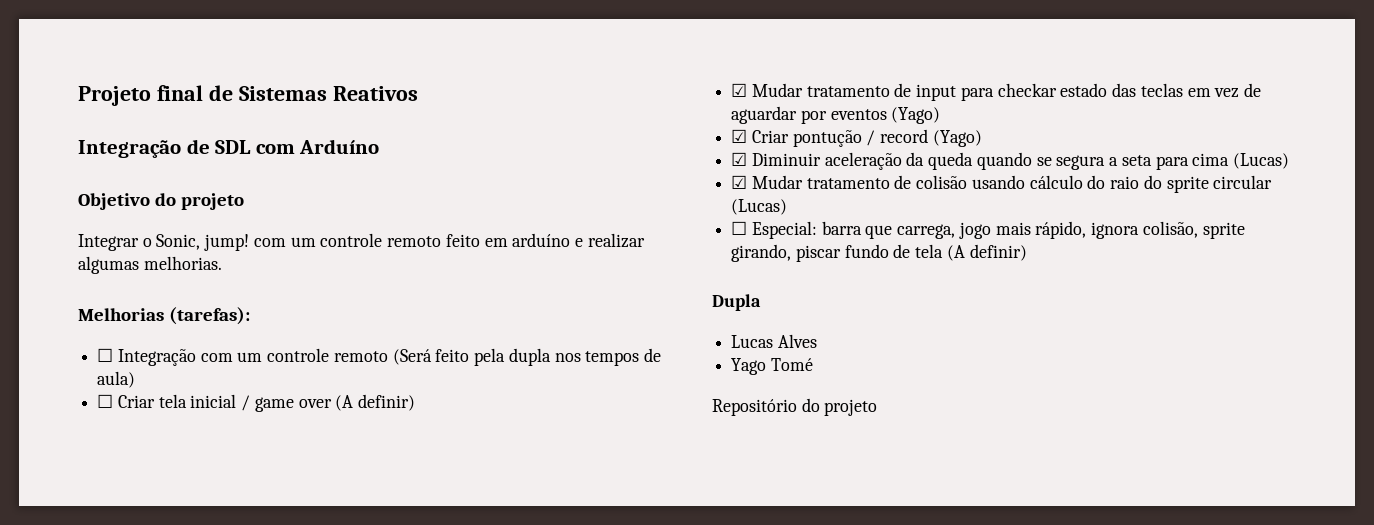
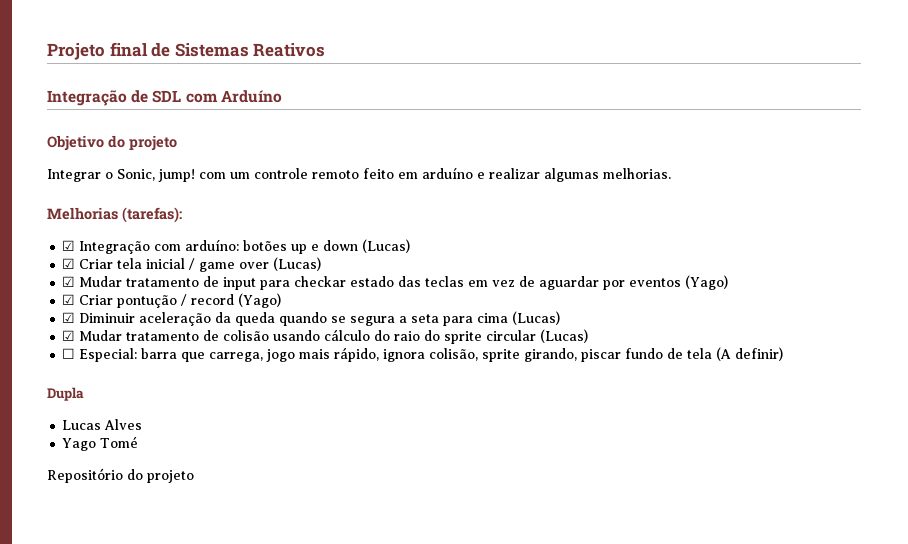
- ☐ Integração com um controle remoto (Será feito pela dupla nos tempos de aula)
- ☐ Criar tela inicial / game over (A definir)
+ ☑ Integração com arduíno: botões up e down (Lucas)
+ ☑ Criar tela inicial / game over (Lucas)

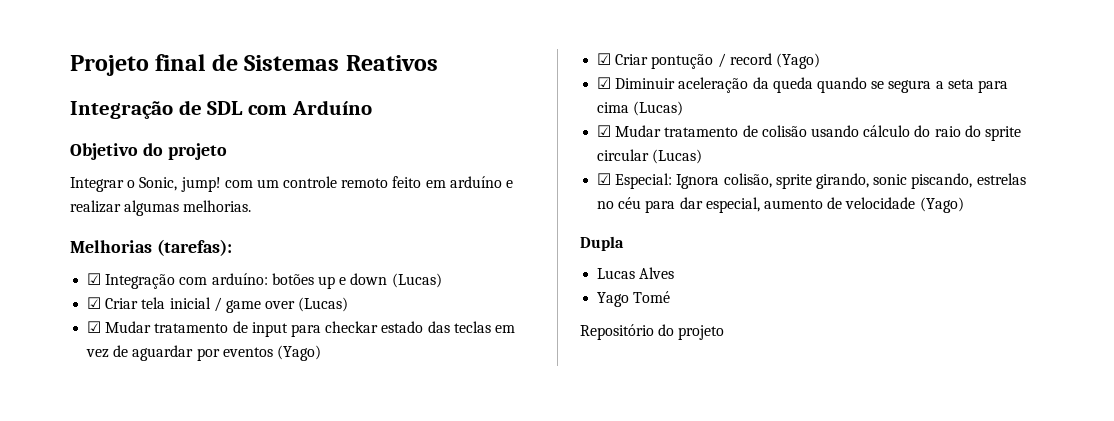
- ☐ Especial: barra que carrega, jogo mais rápido, ignora colisão, sprite girando, piscar fundo de tela (A definir)
+ ☑ Especial: Ignora colisão, sprite girando, sonic piscando, estrelas no céu para dar especial, aumento de velocidade (Yago)

